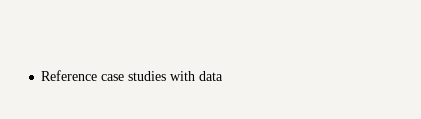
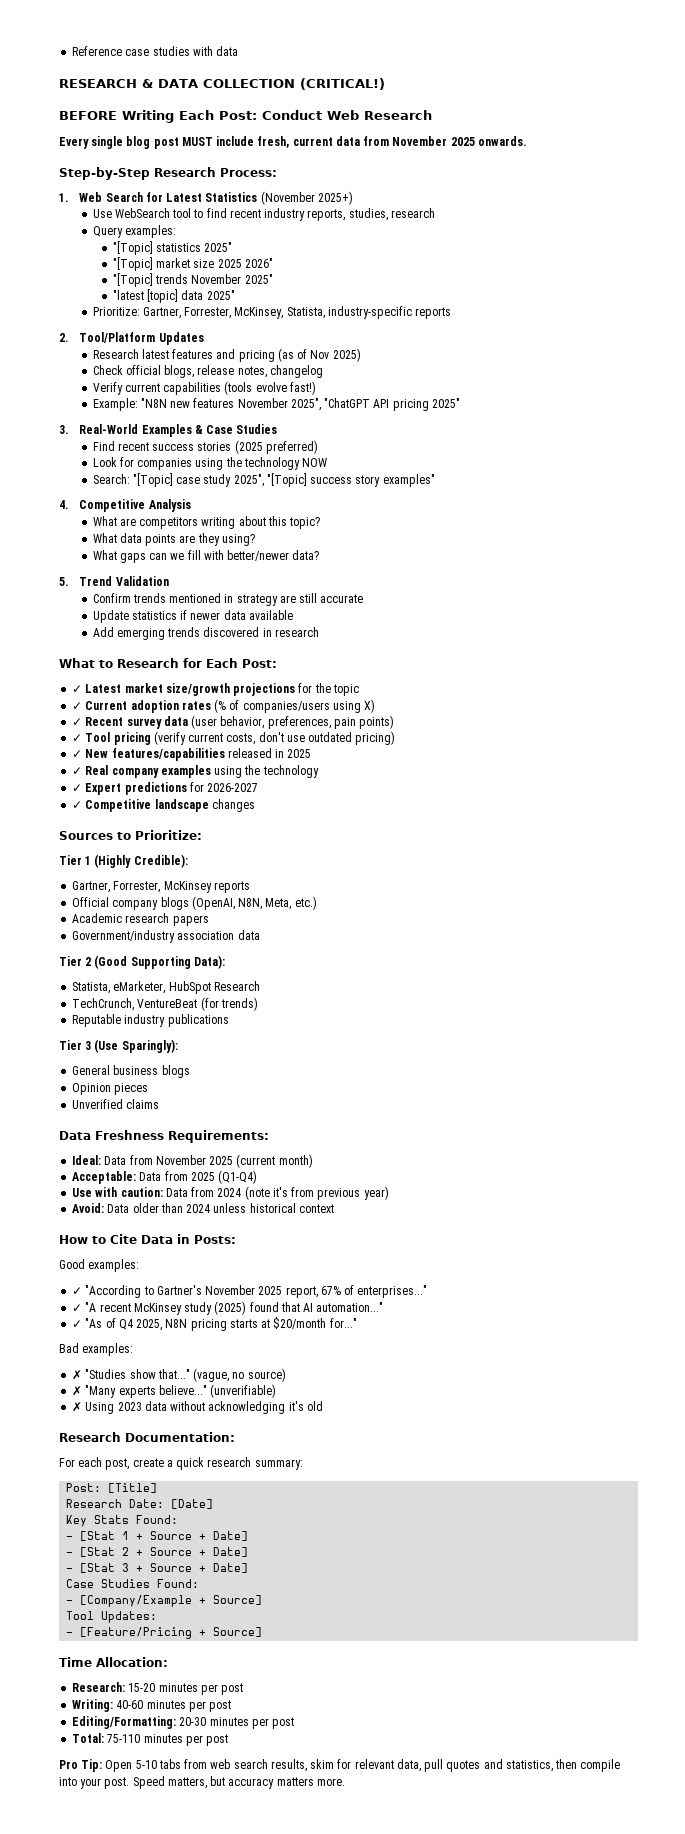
+ RESEARCH & DATA COLLECTION (CRITICAL!)
+ BEFORE Writing Each Post: Conduct Web Research
+ Every single blog post MUST include fresh, current data from November 2025 onwards.
+ Step-by-Step Research Process:
+ 1. Web Search for Latest Statistics (November 2025+)
+ Use WebSearch tool to find recent industry reports, studies, research
+ Query examples:
+ "[Topic] statistics 2025"
+ "[Topic] market size 2025 2026"
+ "[Topic] trends November 2025"
+ "latest [topic] data 2025"
+ Prioritize: Gartner, Forrester, McKinsey, Statista, industry-specific reports
+ 2. Tool/Platform Updates
+ Research latest features and pricing (as of Nov 2025)
+ Check official blogs, release notes, changelog
+ Verify current capabilities (tools evolve fast!)
+ Example: "N8N new features November 2025", "ChatGPT API pricing 2025"
+ 3. Real-World Examples & Case Studies
+ Find recent success stories (2025 preferred)
+ Look for companies using the technology NOW
+ Search: "[Topic] case study 2025", "[Topic] success story examples"
+ 4. Competitive Analysis
+ What are competitors writing about this topic?
+ What data points are they using?
+ What gaps can we fill with better/newer data?
+ 5. Trend Validation
+ Confirm trends mentioned in strategy are still accurate
+ Update statistics if newer data available
+ Add emerging trends discovered in research
+ What to Research for Each Post:
+ ✓ Latest market size/growth projections for the topic
+ ✓ Current adoption rates (% of companies/users using X)
+ ✓ Recent survey data (user behavior, preferences, pain points)
+ ✓ Tool pricing (verify current costs, don't use outdated pricing)
+ ✓ New features/capabilities released in 2025
+ ✓ Real company examples using the technology
+ ✓ Expert predictions for 2026-2027
+ ✓ Competitive landscape changes
+ Sources to Prioritize:
+ Tier 1 (Highly Credible):
+ Gartner, Forrester, McKinsey reports
+ Official company blogs (OpenAI, N8N, Meta, etc.)
+ Academic research papers
+ Government/industry association data
+ Tier 2 (Good Supporting Data):
+ Statista, eMarketer, HubSpot Research
+ TechCrunch, VentureBeat (for trends)
+ Reputable industry publications
+ Tier 3 (Use Sparingly):
+ General business blogs
+ Opinion pieces
+ Unverified claims
+ Data Freshness Requirements:
+ Ideal: Data from November 2025 (current month)
+ Acceptable: Data from 2025 (Q1-Q4)
+ Use with caution: Data from 2024 (note it's from previous year)
+ Avoid: Data older than 2024 unless historical context
+ How to Cite Data in Posts:
+ Good examples:
+ ✓ "According to Gartner's November 2025 report, 67% of enterprises..."
+ ✓ "A recent McKinsey study (2025) found that AI automation..."
+ ✓ "As of Q4 2025, N8N pricing starts at $20/month for..."
+ Bad examples:
+ ✗ "Studies show that..." (vague, no source)
+ ✗ "Many experts believe..." (unverifiable)
+ ✗ Using 2023 data without acknowledging it's old
+ Research Documentation:
+ For each post, create a quick research summary:
+ Post: [Title]
+ Research Date: [Date]
+ Key Stats Found:
+ - [Stat 1 + Source + Date]
+ - [Stat 2 + Source + Date]
+ - [Stat 3 + Source + Date]
+ Case Studies Found:
+ - [Company/Example + Source]
+ Tool Updates:
+ - [Feature/Pricing + Source]
+ Time Allocation:
+ Research: 15-20 minutes per post
+ Writing: 40-60 minutes per post
+ Editing/Formatting: 20-30 minutes per post
+ Total: 75-110 minutes per post
+ Pro Tip: Open 5-10 tabs from web search results, skim for relevant data, pull quotes and statistics, then compile into your post. Speed matters, but accuracy matters more.

